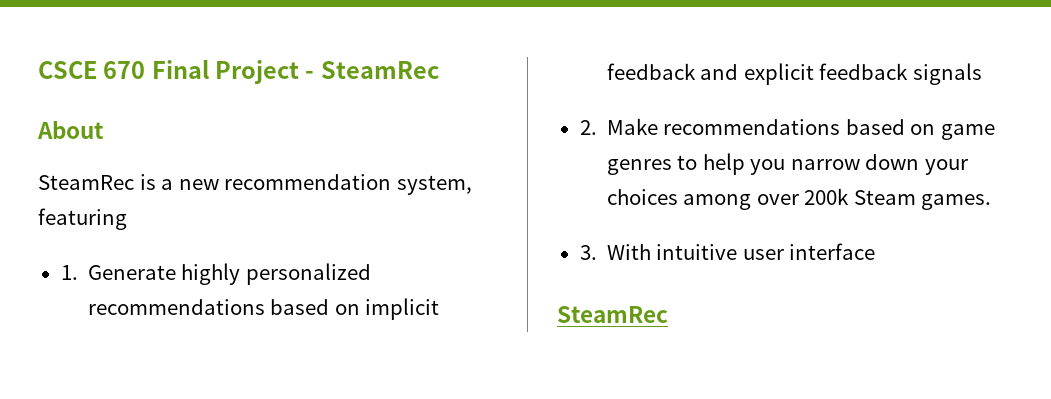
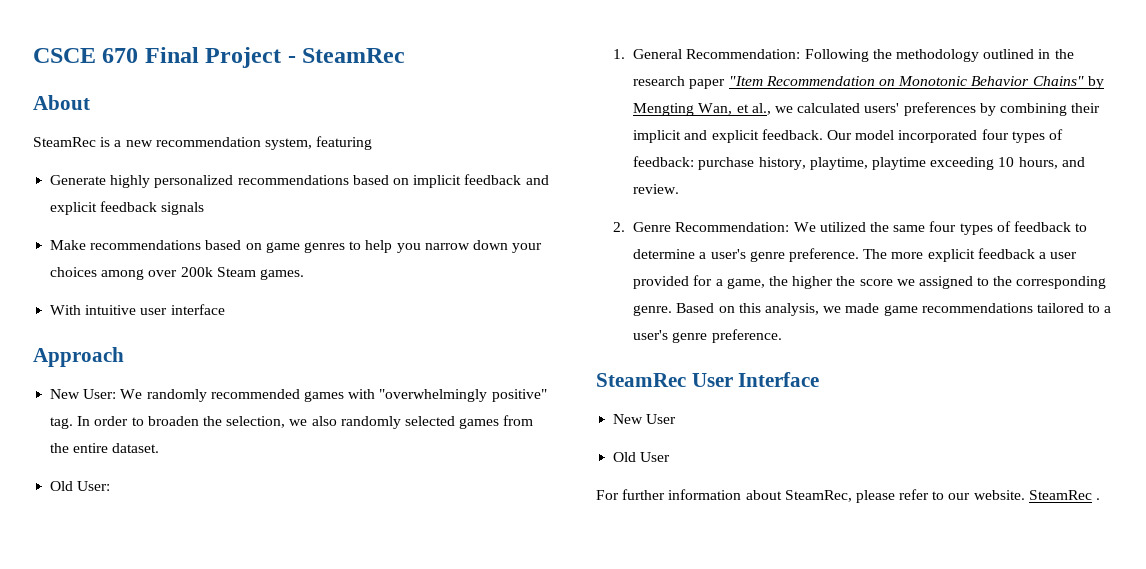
- 1. Generate highly personalized recommendations based on implicit feedback and explicit feedback signals
+ Generate highly personalized recommendations based on implicit feedback and explicit feedback signals
- 2. Make recommendations based on game genres to help you narrow down your choices among over 200k Steam games.
+ Make recommendations based on game genres to help you narrow down your choices among over 200k Steam games.
- 3. With intuitive user interface
- SteamRec
+ With intuitive user interface
+ Approach
+ New User: We randomly recommended games with "overwhelmingly positive" tag. In order to broaden the selection, we also randomly selected games from the entire dataset.
+ Old User:
+ 1. General Recommendation: Following the methodology outlined in the research paper "Item Recommendation on Monotonic Behavior Chains" by Mengting Wan, et al., we calculated users' preferences by combining their implicit and explicit feedback. Our model incorporated four types of feedback: purchase history, playtime, playtime exceeding 10 hours, and review.
+ 2. Genre Recommendation: We utilized the same four types of feedback to determine a user's genre preference. The more explicit feedback a user provided for a game, the higher the score we assigned to the corresponding genre. Based on this analysis, we made game recommendations tailored to a user's genre preference.
+ SteamRec User Interface
+ New User
+ Old User
+ For further information about SteamRec, please refer to our website. SteamRec .

